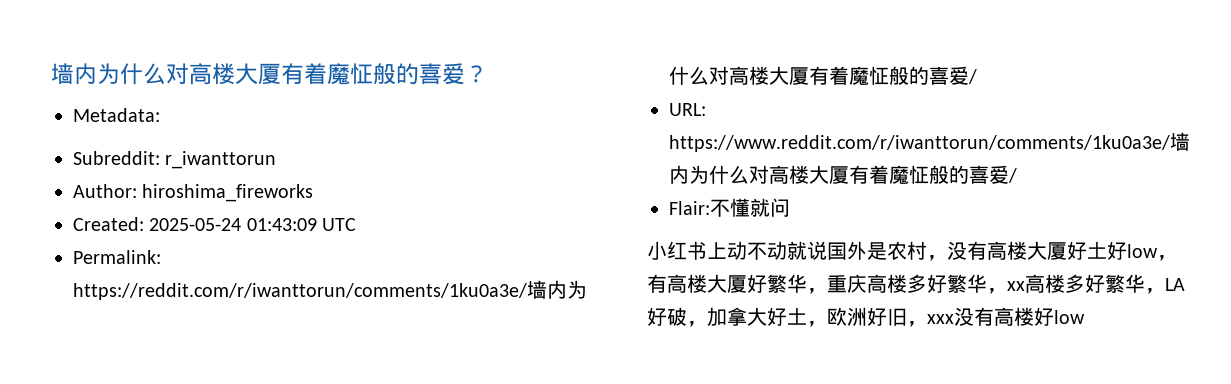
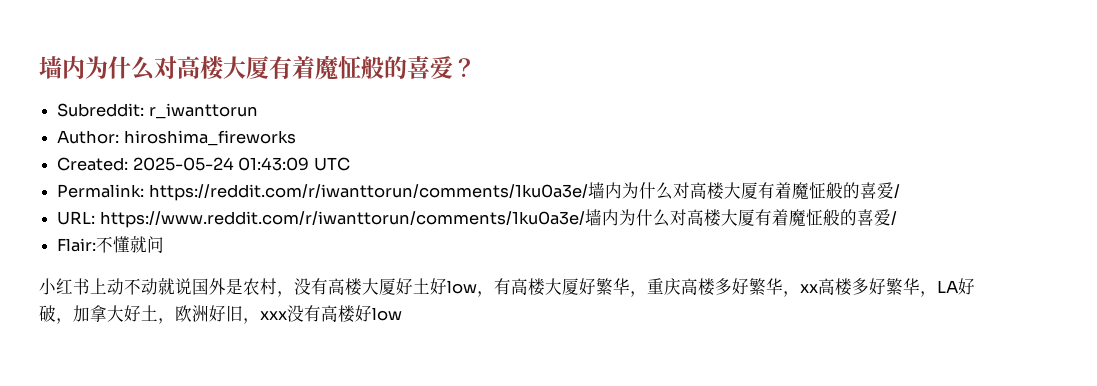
- Metadata:

